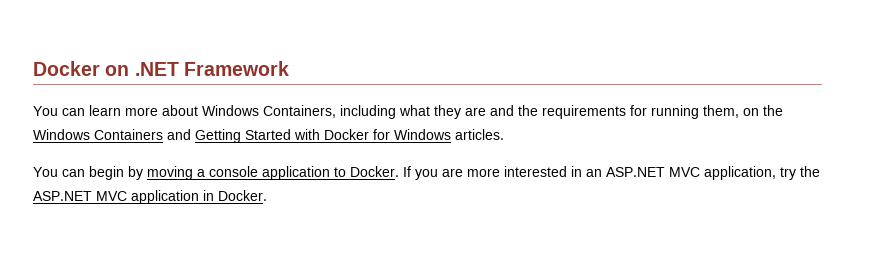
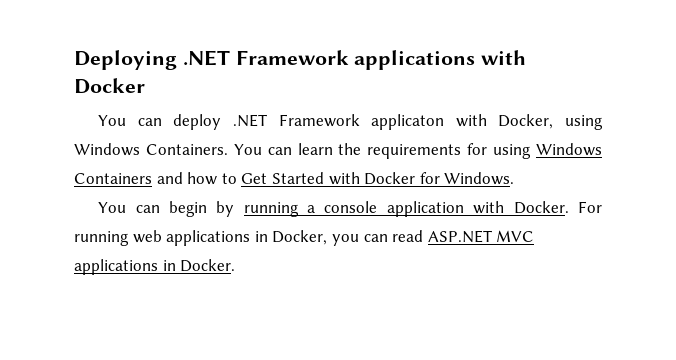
- Docker on .NET Framework
- You can learn more about Windows Containers, including what they are and the requirements for running them, on the Windows Containers and Getting Started with Docker for Windows articles.
+ Deploying .NET Framework applications with Docker
+ You can deploy .NET Framework applicaton with Docker, using Windows Containers. You can learn the requirements for using Windows Containers and how to Get Started with Docker for Windows.
- You can begin by moving a console application to Docker. If you are more interested in an ASP.NET MVC application, try the ASP.NET MVC application in Docker.
+ You can begin by running a console application with Docker. For running web applications in Docker, you can read ASP.NET MVC applications in Docker.

